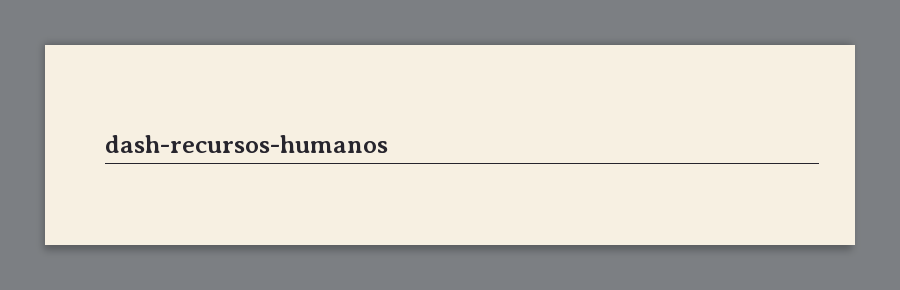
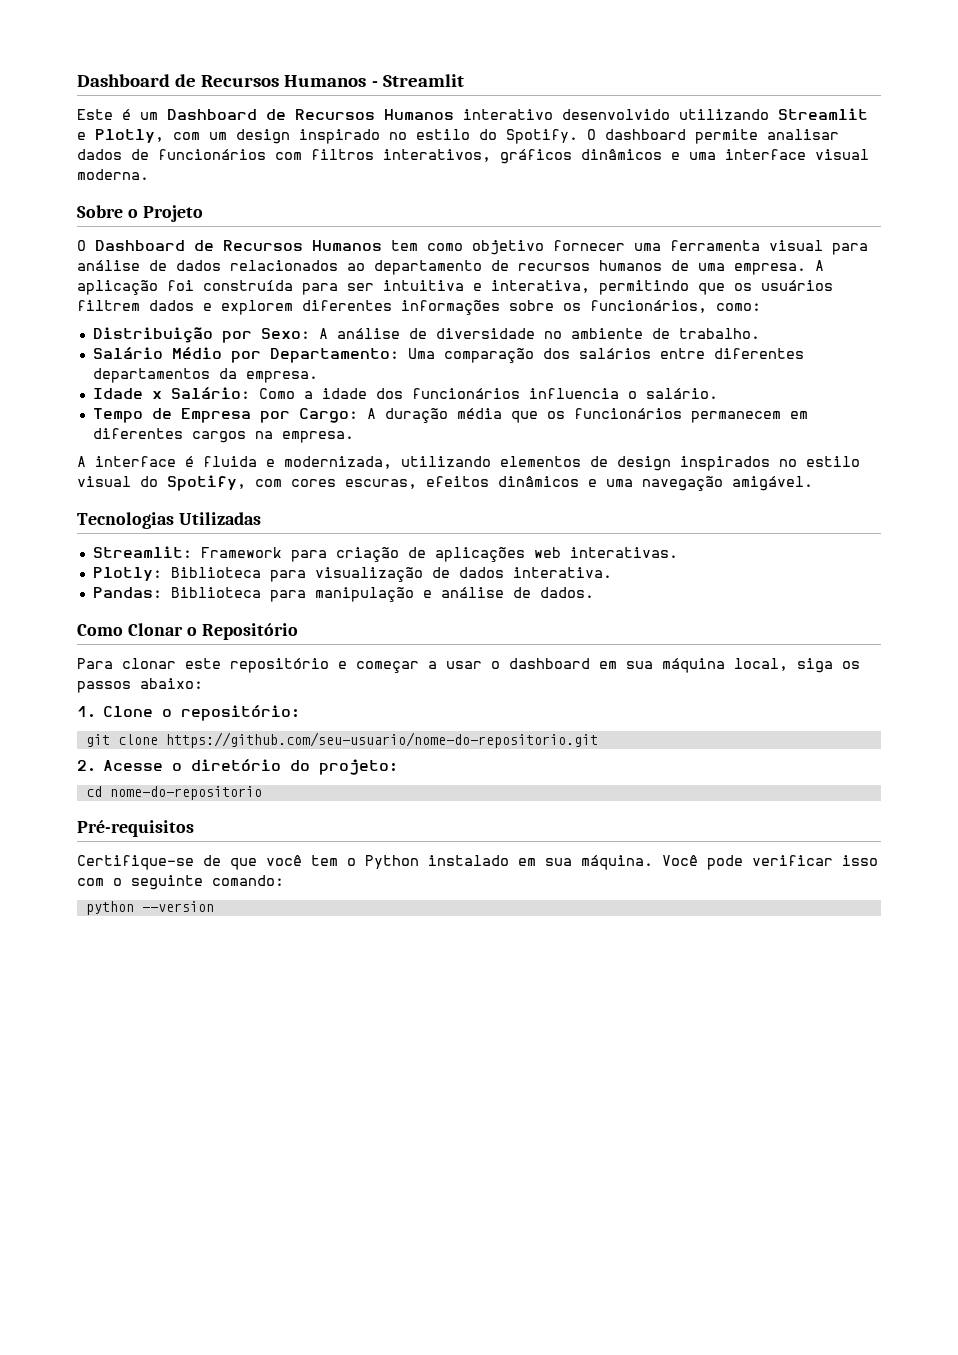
- dash-recursos-humanos
+ Dashboard de Recursos Humanos - Streamlit
+ Este é um Dashboard de Recursos Humanos interativo desenvolvido utilizando Streamlit e Plotly, com um design inspirado no estilo do Spotify. O dashboard permite analisar dados de funcionários com filtros interativos, gráficos dinâmicos e uma interface visual moderna.
+ Sobre o Projeto
+ O Dashboard de Recursos Humanos tem como objetivo fornecer uma ferramenta visual para análise de dados relacionados ao departamento de recursos humanos de uma empresa. A aplicação foi construída para ser intuitiva e interativa, permitindo que os usuários filtrem dados e explorem diferentes informações sobre os funcionários, como:
+ Distribuição por Sexo: A análise de diversidade no ambiente de trabalho.
+ Salário Médio por Departamento: Uma comparação dos salários entre diferentes departamentos da empresa.
+ Idade x Salário: Como a idade dos funcionários influencia o salário.
+ Tempo de Empresa por Cargo: A duração média que os funcionários permanecem em diferentes cargos na empresa.
+ A interface é fluida e modernizada, utilizando elementos de design inspirados no estilo visual do Spotify, com cores escuras, efeitos dinâmicos e uma navegação amigável.
+ Tecnologias Utilizadas
+ Streamlit: Framework para criação de aplicações web interativas.
+ Plotly: Biblioteca para visualização de dados interativa.
+ Pandas: Biblioteca para manipulação e análise de dados.
+ Como Clonar o Repositório
+ Para clonar este repositório e começar a usar o dashboard em sua máquina local, siga os passos abaixo:
+ 1. Clone o repositório:
+ git clone https://github.com/seu-usuario/nome-do-repositorio.git
+ 2. Acesse o diretório do projeto:
+ cd nome-do-repositorio
+ Pré-requisitos
+ Certifique-se de que você tem o Python instalado em sua máquina. Você pode verificar isso com o seguinte comando:
+ python --version

